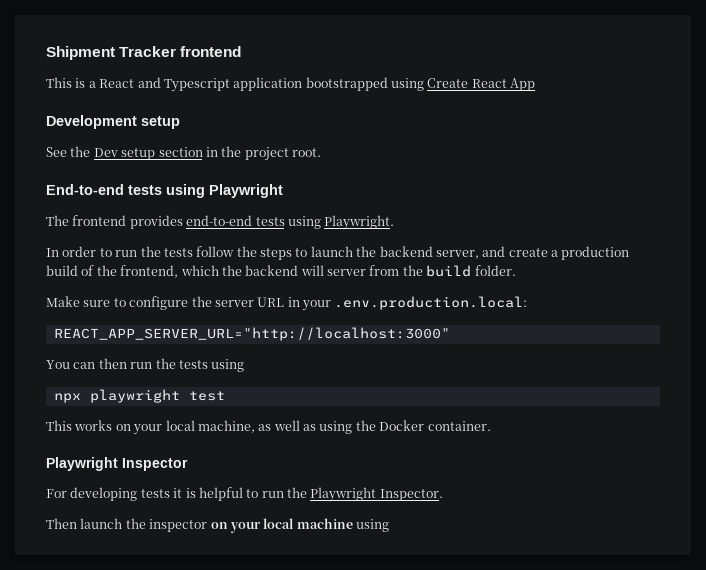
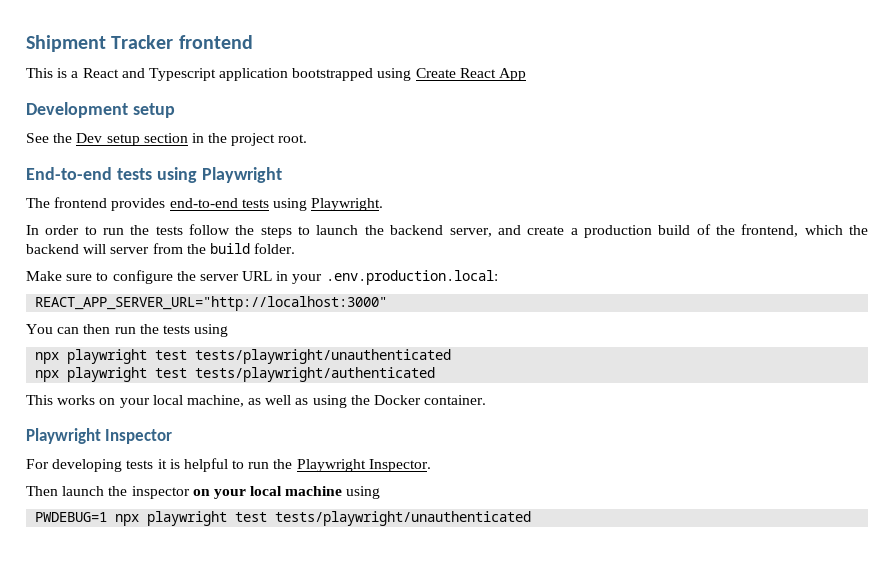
  You can then run the tests using
- npx playwright test
+ npx playwright test tests/playwright/unauthenticated
+ npx playwright test tests/playwright/authenticated
+ PWDEBUG=1 npx playwright test tests/playwright/unauthenticated

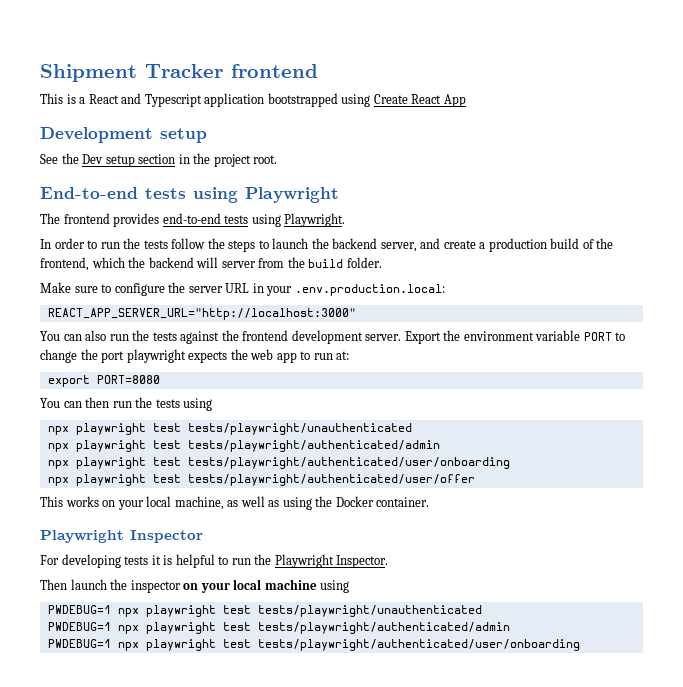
+ You can also run the tests against the frontend development server. Export the environment variable PORT to change the port playwright expects the web app to run at:
+ export PORT=8080
  You can then run the tests using
  npx playwright test tests/playwright/unauthenticated
- npx playwright test tests/playwright/authenticated
+ npx playwright test tests/playwright/authenticated/admin
+ npx playwright test tests/playwright/authenticated/user/onboarding
+ npx playwright test tests/playwright/authenticated/user/offer
+ PWDEBUG=1 npx playwright test tests/playwright/authenticated/admin
+ PWDEBUG=1 npx playwright test tests/playwright/authenticated/user/onboarding

